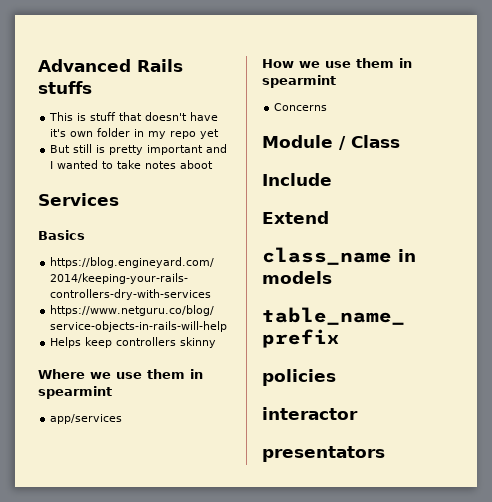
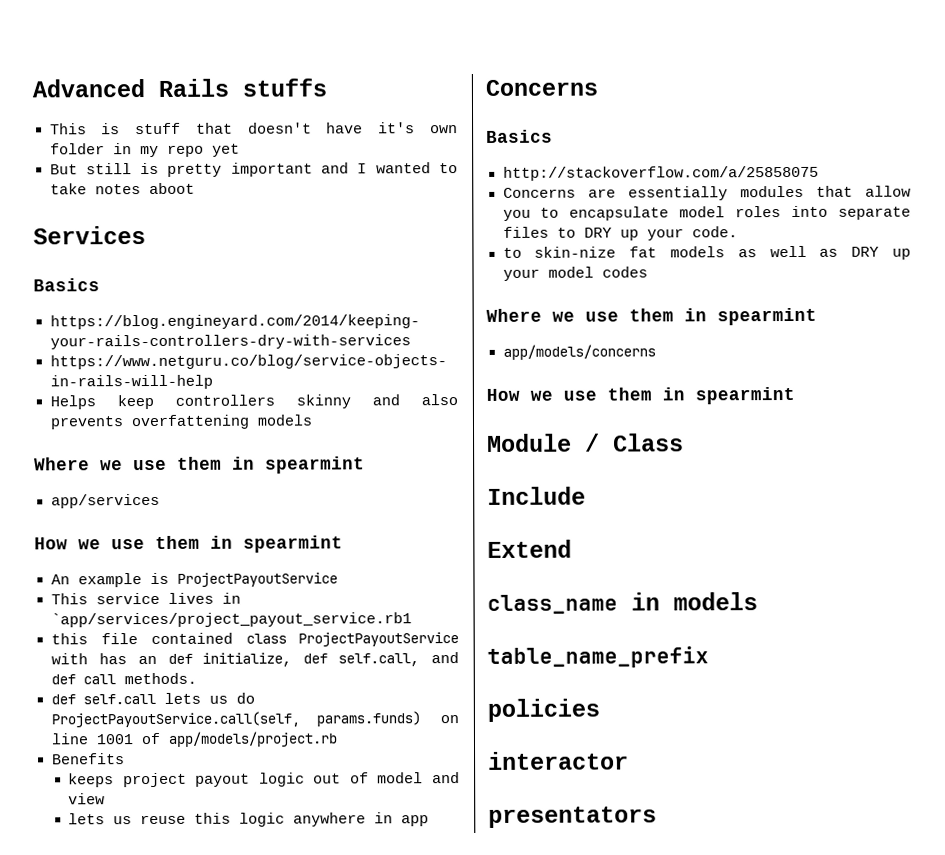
- Helps keep controllers skinny
+ Helps keep controllers skinny and also prevents overfattening models
+ An example is ProjectPayoutService
+ This service lives in `app/services/project_payout_service.rb1
+ this file contained class ProjectPayoutService with has an def initialize, def self.call, and def call methods.
+ def self.call lets us do ProjectPayoutService.call(self, params.funds) on line 1001 of app/models/project.rb
+ Benefits
+ keeps project payout logic out of model and view
+ lets us reuse this logic anywhere in app
  Concerns
+ Basics
+ http://stackoverflow.com/a/25858075
+ Concerns are essentially modules that allow you to encapsulate model roles into separate files to DRY up your code.
+ to skin-nize fat models as well as DRY up your model codes
+ Where we use them in spearmint
+ app/models/concerns
+ How we use them in spearmint

